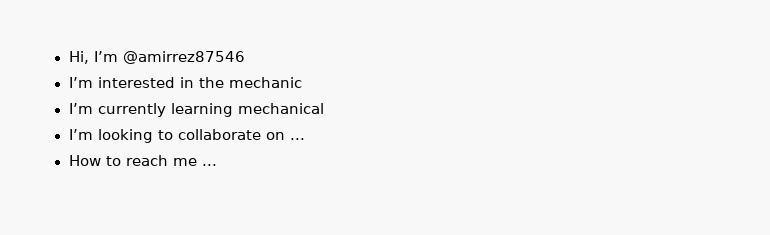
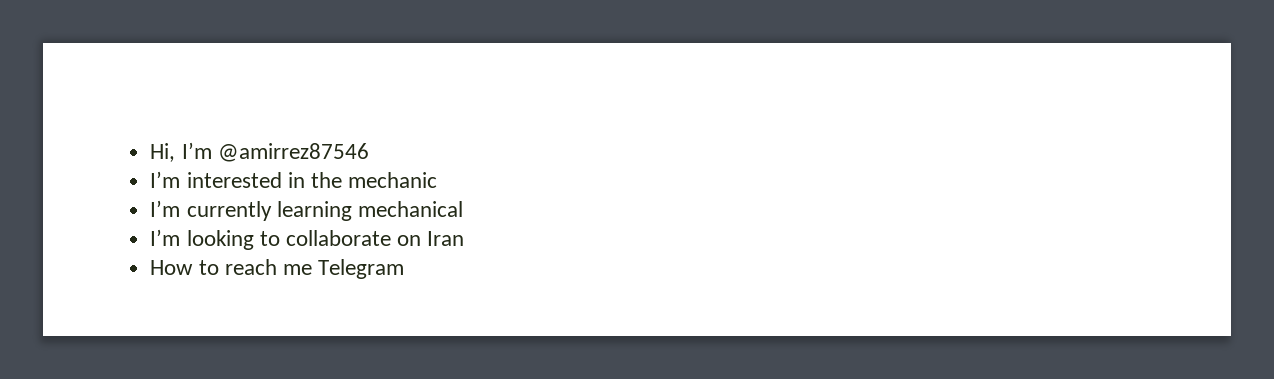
- I’m looking to collaborate on ...
+ I’m looking to collaborate on Iran
- How to reach me ...
+ How to reach me Telegram

